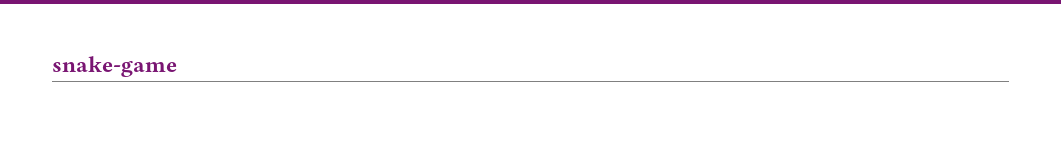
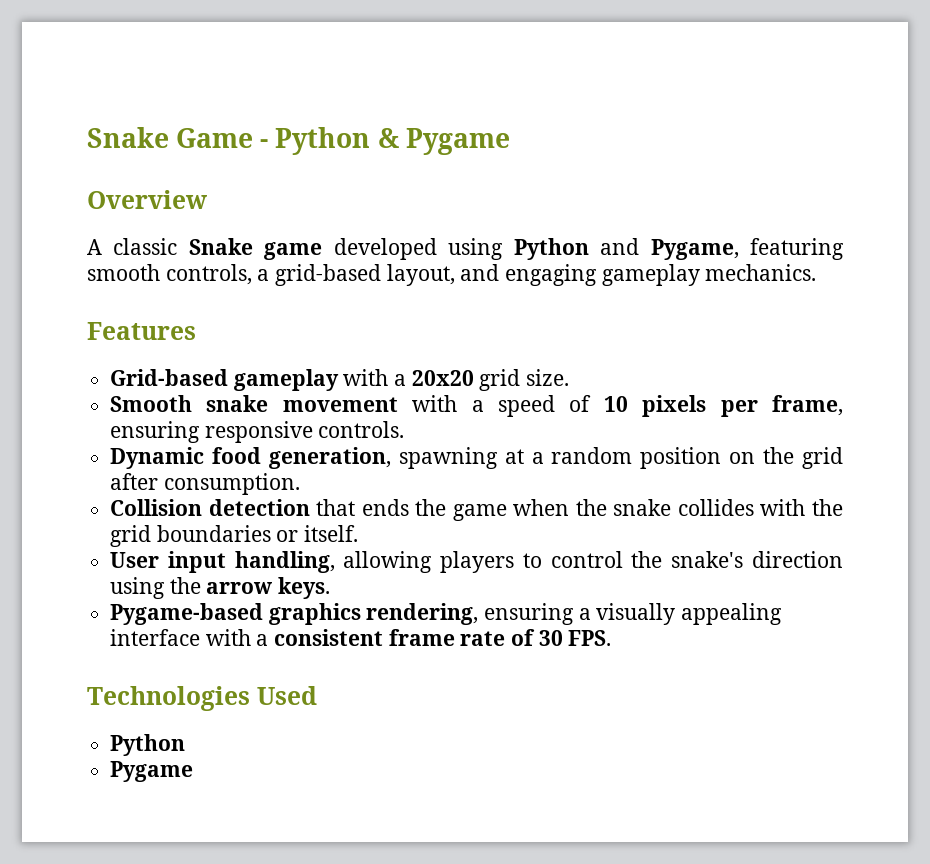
- snake-game
+ Snake Game - Python & Pygame
+ Overview
+ A classic Snake game developed using Python and Pygame, featuring smooth controls, a grid-based layout, and engaging gameplay mechanics.
+ Features
+ Grid-based gameplay with a 20x20 grid size.
+ Smooth snake movement with a speed of 10 pixels per frame, ensuring responsive controls.
+ Dynamic food generation, spawning at a random position on the grid after consumption.
+ Collision detection that ends the game when the snake collides with the grid boundaries or itself.
+ User input handling, allowing players to control the snake's direction using the arrow keys.
+ Pygame-based graphics rendering, ensuring a visually appealing interface with a consistent frame rate of 30 FPS.
+ Technologies Used
+ Python
+ Pygame

